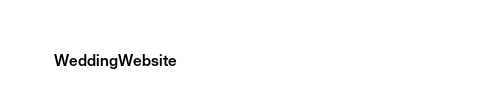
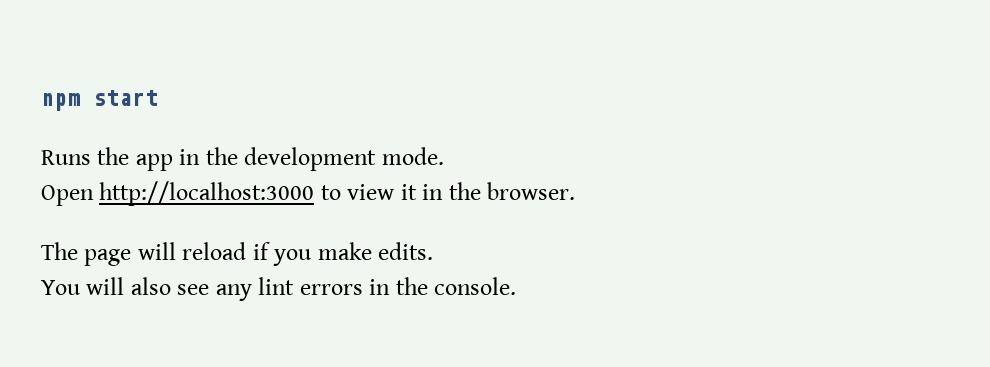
- WeddingWebsite
+ npm start
+ Runs the app in the development mode.
+ Open http://localhost:3000 to view it in the browser.
+ The page will reload if you make edits.
+ You will also see any lint errors in the console.

